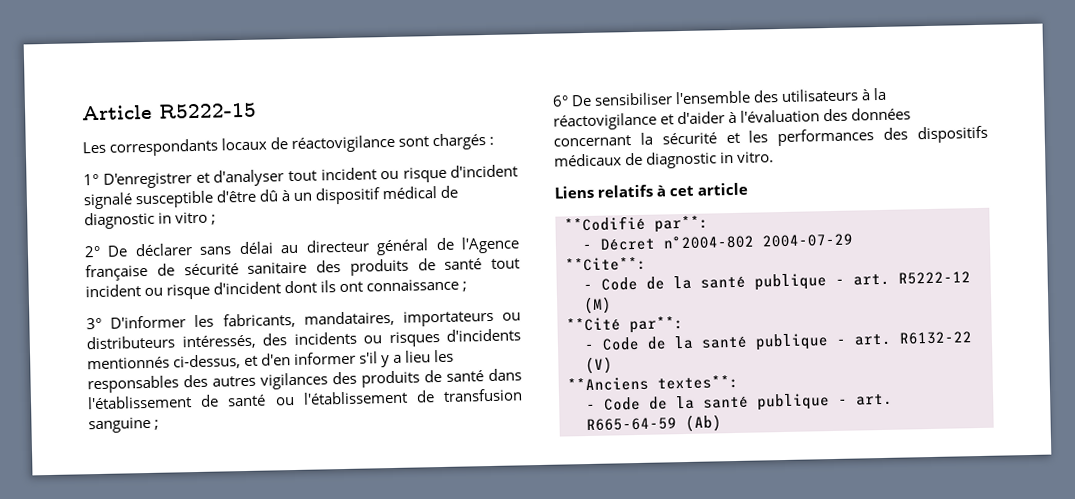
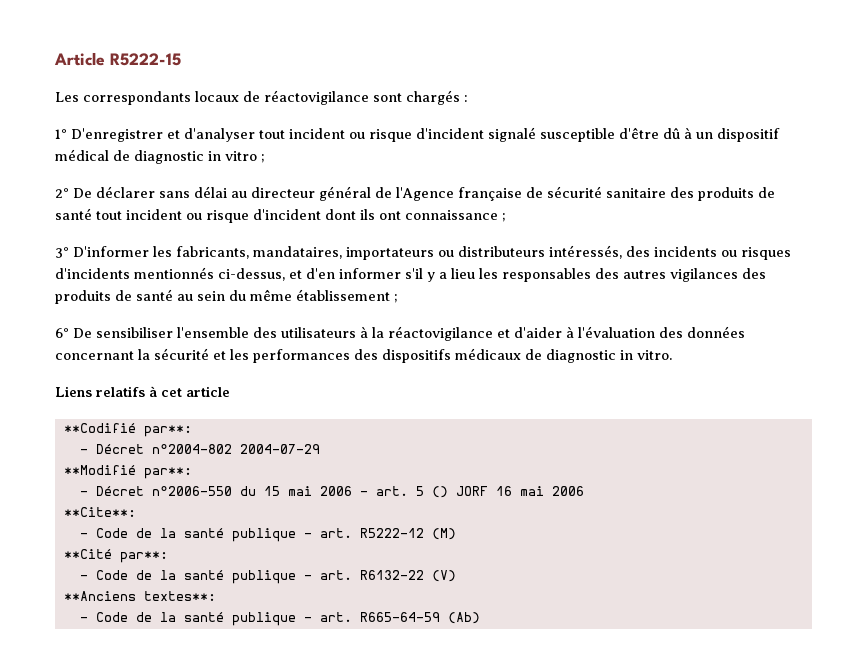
- 3° D'informer les fabricants, mandataires, importateurs ou distributeurs intéressés, des incidents ou risques d'incidents mentionnés ci-dessus, et d'en informer s'il y a lieu les responsables des autres vigilances des produits de santé dans l'établissement de santé ou l'établissement de transfusion sanguine ;
+ 3° D'informer les fabricants, mandataires, importateurs ou distributeurs intéressés, des incidents ou risques d'incidents mentionnés ci-dessus, et d'en informer s'il y a lieu les responsables des autres vigilances des produits de santé au sein du même établissement ;
+ **Modifié par**:
+ - Décret n°2006-550 du 15 mai 2006 - art. 5 () JORF 16 mai 2006

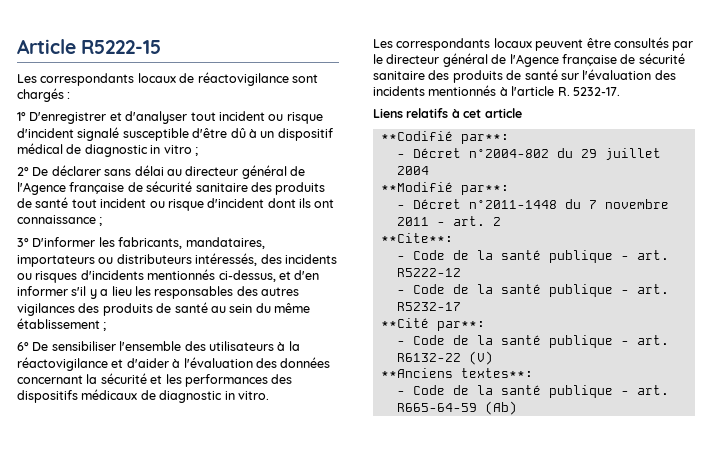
+ Les correspondants locaux peuvent être consultés par le directeur général de l'Agence française de sécurité sanitaire des produits de santé sur l'évaluation des incidents mentionnés à l'article R. 5232-17.
- - Décret n°2004-802 2004-07-29
+ - Décret n°2004-802 du 29 juillet 2004
- - Décret n°2006-550 du 15 mai 2006 - art. 5 () JORF 16 mai 2006
+ - Décret n°2011-1448 du 7 novembre 2011 - art. 2
- - Code de la santé publique - art. R5222-12 (M)
+ - Code de la santé publique - art. R5222-12
+ - Code de la santé publique - art. R5232-17

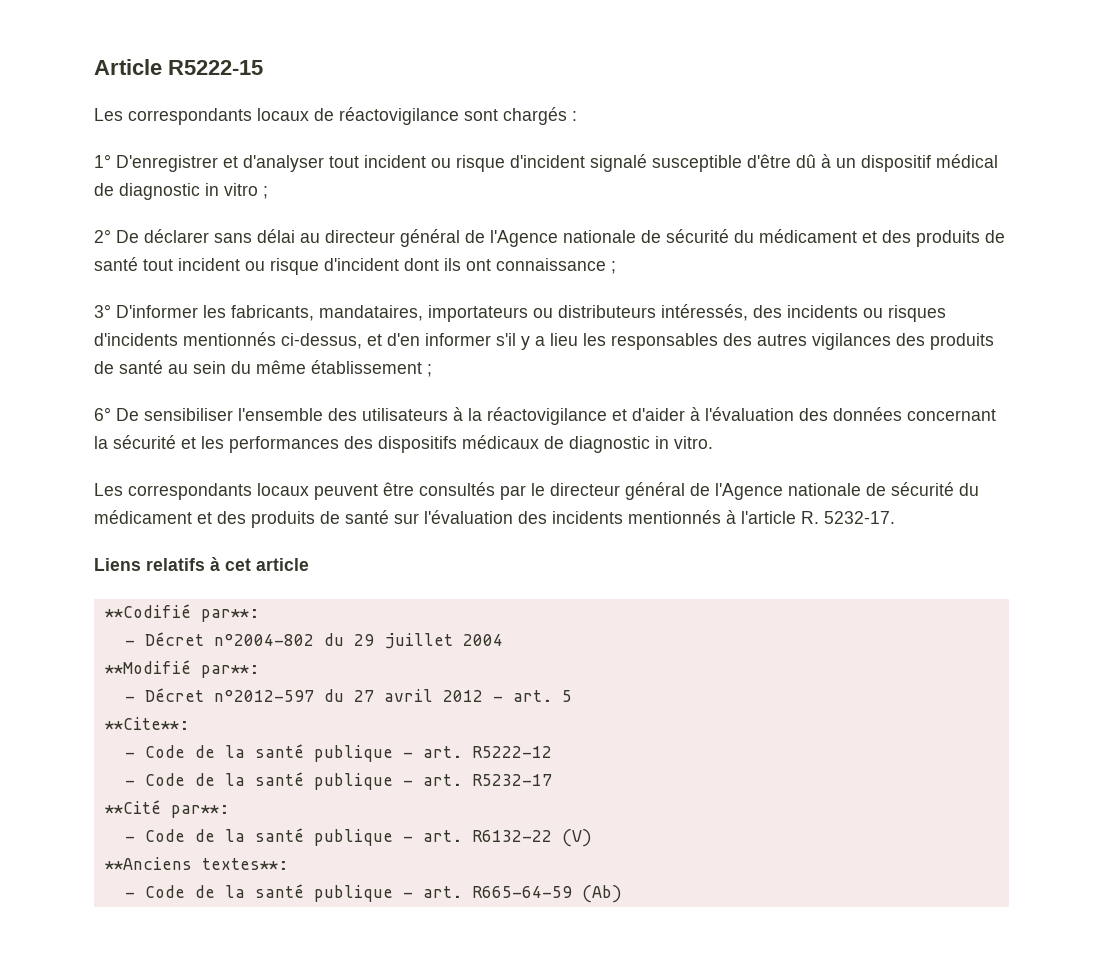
- 2° De déclarer sans délai au directeur général de l'Agence française de sécurité sanitaire des produits de santé tout incident ou risque d'incident dont ils ont connaissance ;
+ 2° De déclarer sans délai au directeur général de l'Agence nationale de sécurité du médicament et des produits de santé tout incident ou risque d'incident dont ils ont connaissance ;
- Les correspondants locaux peuvent être consultés par le directeur général de l'Agence française de sécurité sanitaire des produits de santé sur l'évaluation des incidents mentionnés à l'article R. 5232-17.
+ Les correspondants locaux peuvent être consultés par le directeur général de l'Agence nationale de sécurité du médicament et des produits de santé sur l'évaluation des incidents mentionnés à l'article R. 5232-17.
- - Décret n°2011-1448 du 7 novembre 2011 - art. 2
+ - Décret n°2012-597 du 27 avril 2012 - art. 5

